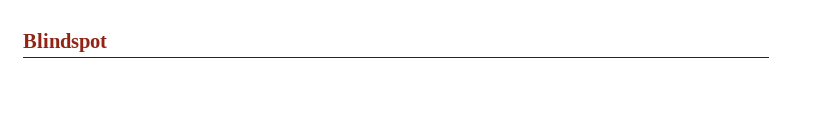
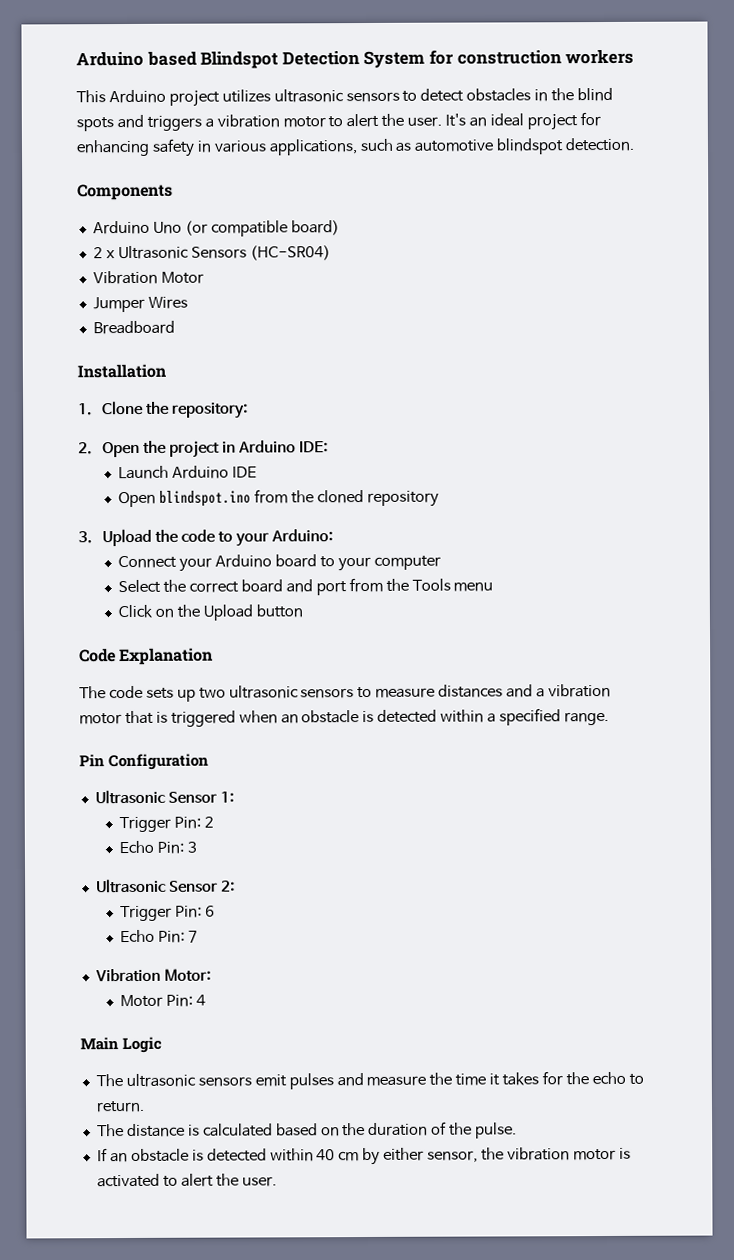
- Blindspot
+ Arduino based Blindspot Detection System for construction workers
+ This Arduino project utilizes ultrasonic sensors to detect obstacles in the blind spots and triggers a vibration motor to alert the user. It's an ideal project for enhancing safety in various applications, such as automotive blindspot detection.
+ Components
+ Arduino Uno (or compatible board)
+ 2 x Ultrasonic Sensors (HC-SR04)
+ Vibration Motor
+ Jumper Wires
+ Breadboard
+ Installation
+ 1. Clone the repository:
+ 2. Open the project in Arduino IDE:
+ Launch Arduino IDE
+ Open blindspot.ino from the cloned repository
+ 3. Upload the code to your Arduino:
+ Connect your Arduino board to your computer
+ Select the correct board and port from the Tools menu
+ Click on the Upload button
+ Code Explanation
+ The code sets up two ultrasonic sensors to measure distances and a vibration motor that is triggered when an obstacle is detected within a specified range.
+ Pin Configuration
+ Ultrasonic Sensor 1:
+ Trigger Pin: 2
+ Echo Pin: 3
+ Ultrasonic Sensor 2:
+ Trigger Pin: 6
+ Echo Pin: 7
+ Vibration Motor:
+ Motor Pin: 4
+ Main Logic
+ The ultrasonic sensors emit pulses and measure the time it takes for the echo to return.
+ The distance is calculated based on the duration of the pulse.
+ If an obstacle is detected within 40 cm by either sensor, the vibration motor is activated to alert the user.

